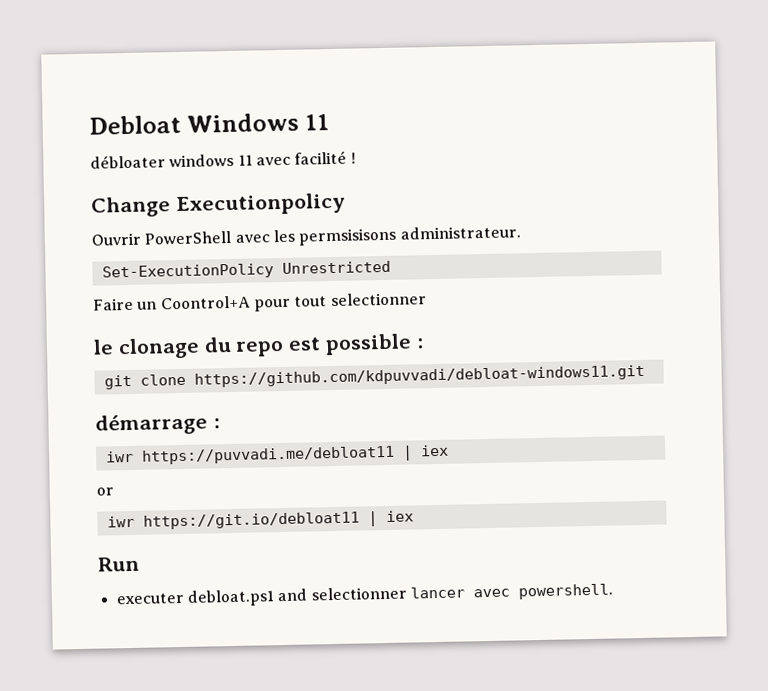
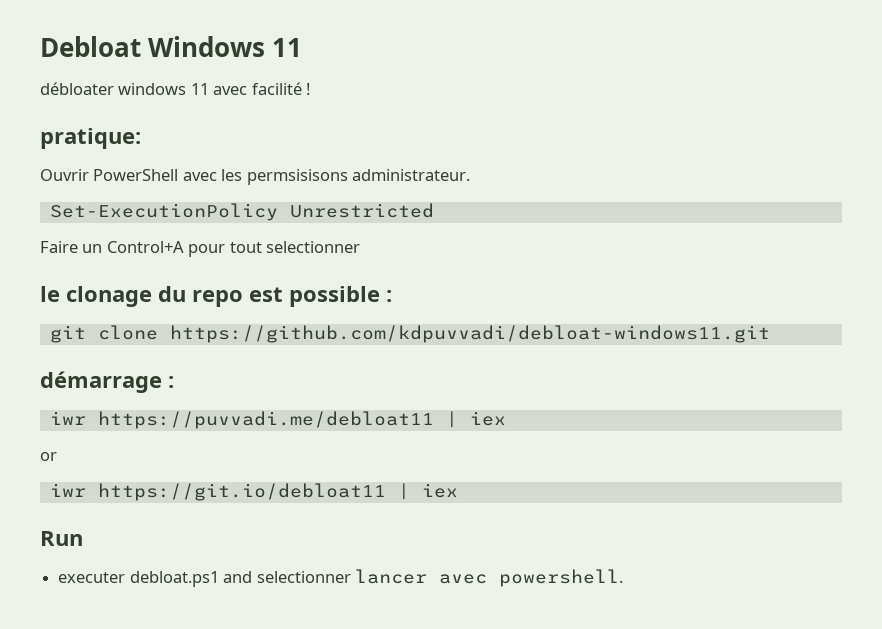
- Change Executionpolicy
+ pratique:
- Faire un Coontrol+A pour tout selectionner
+ Faire un Control+A pour tout selectionner

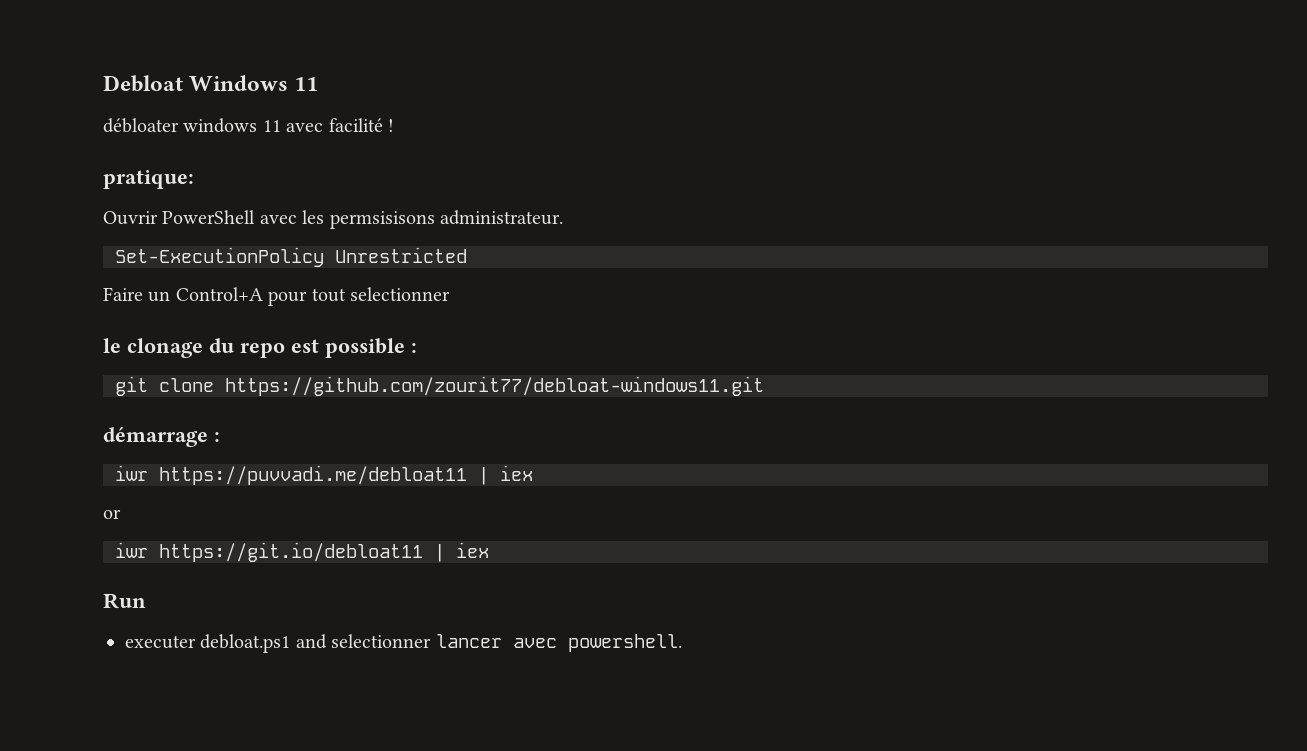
- git clone https://github.com/kdpuvvadi/debloat-windows11.git
+ git clone https://github.com/zourit77/debloat-windows11.git

